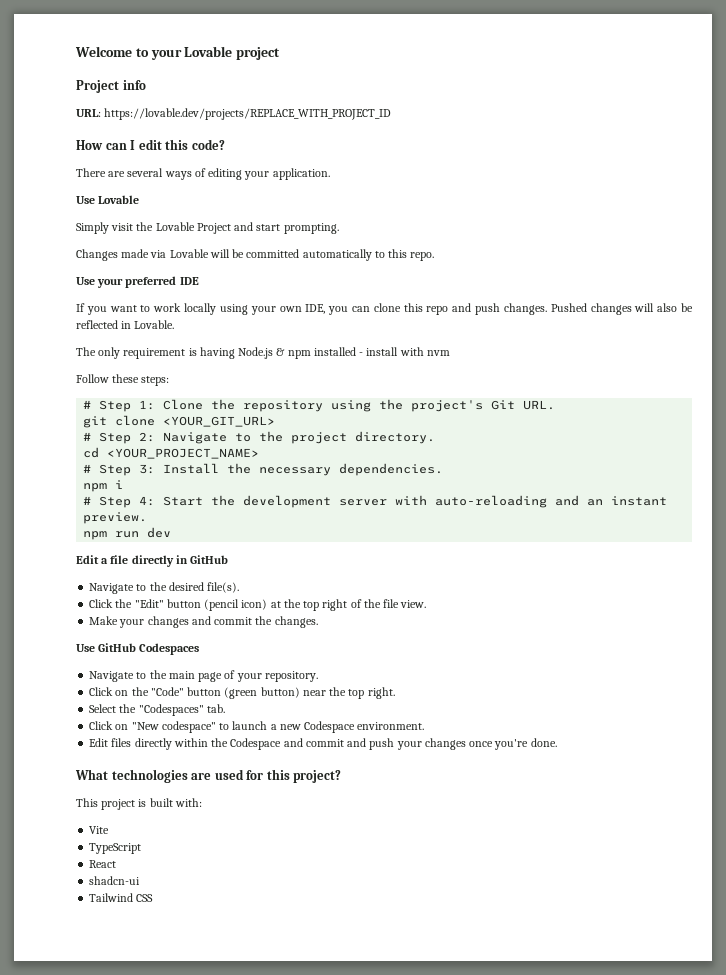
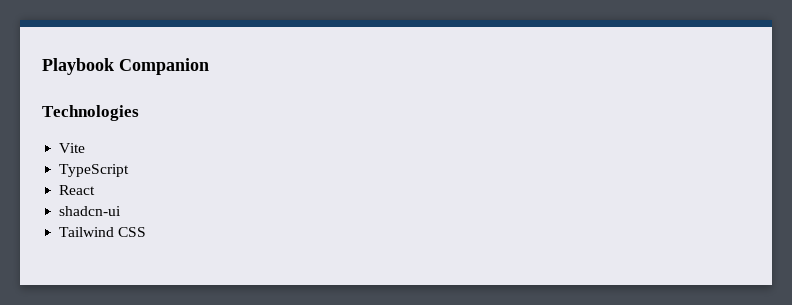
- Welcome to your Lovable project
- Project info
- URL: https://lovable.dev/projects/REPLACE_WITH_PROJECT_ID
- How can I edit this code?
- There are several ways of editing your application.
- Use Lovable
- Simply visit the Lovable Project and start prompting.
- Changes made via Lovable will be committed automatically to this repo.
- Use your preferred IDE
- If you want to work locally using your own IDE, you can clone this repo and push changes. Pushed changes will also be reflected in Lovable.
- The only requirement is having Node.js & npm installed - install with nvm
- Follow these steps:
- # Step 1: Clone the repository using the project's Git URL.
- git clone <YOUR_GIT_URL>
- # Step 2: Navigate to the project directory.
- cd <YOUR_PROJECT_NAME>
- # Step 3: Install the necessary dependencies.
- npm i
- # Step 4: Start the development server with auto-reloading and an instant preview.
- npm run dev
- Edit a file directly in GitHub
- Navigate to the desired file(s).
- Click the "Edit" button (pencil icon) at the top right of the file view.
- Make your changes and commit the changes.
- Use GitHub Codespaces
- Navigate to the main page of your repository.
- Click on the "Code" button (green button) near the top right.
- Select the "Codespaces" tab.
- Click on "New codespace" to launch a new Codespace environment.
- Edit files directly within the Codespace and commit and push your changes once you're done.
- What technologies are used for this project?
- This project is built with:
+ Playbook Companion
+ Technologies

